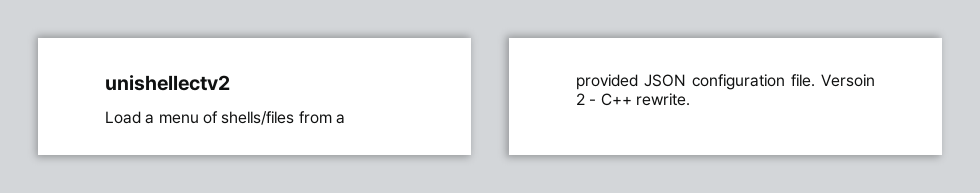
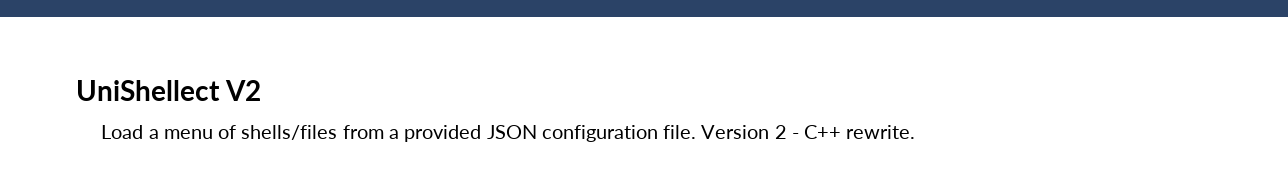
- unishellectv2
+ UniShellect V2
- Versoin 2 - C++ rewrite.
+ Version 2 - C++ rewrite.

